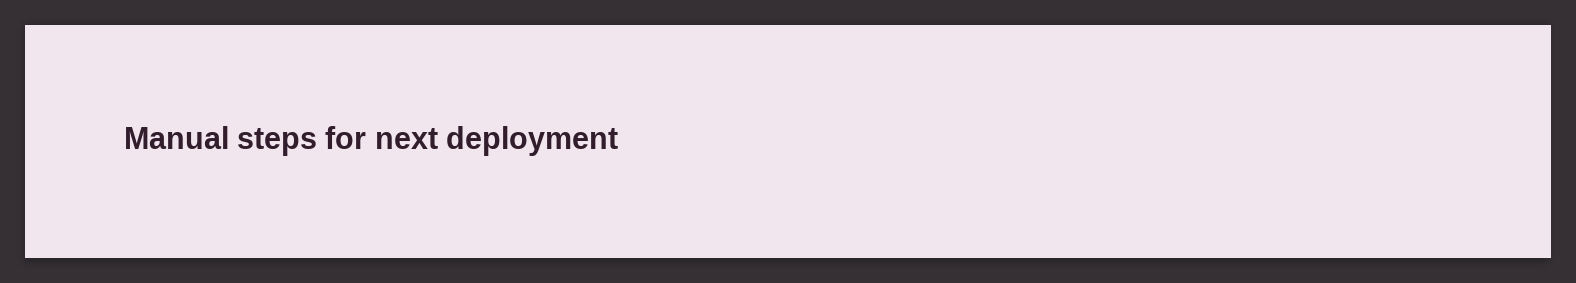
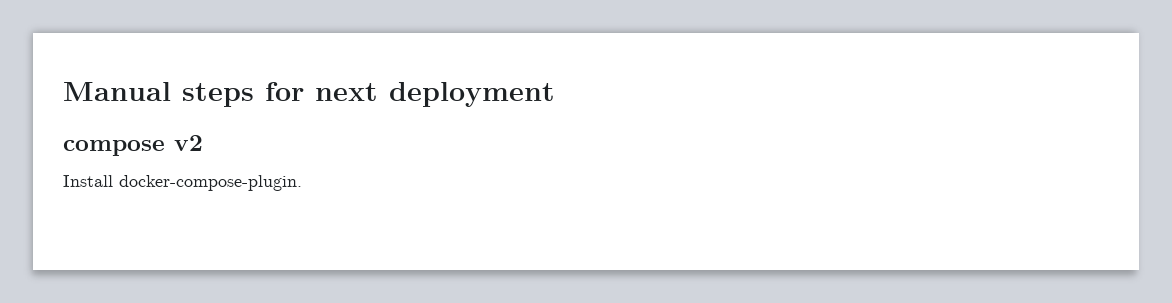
+ compose v2
+ Install docker-compose-plugin.

